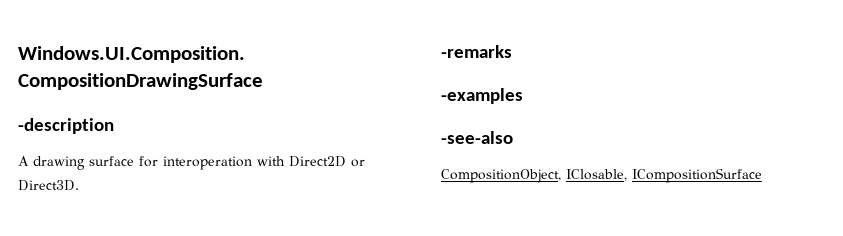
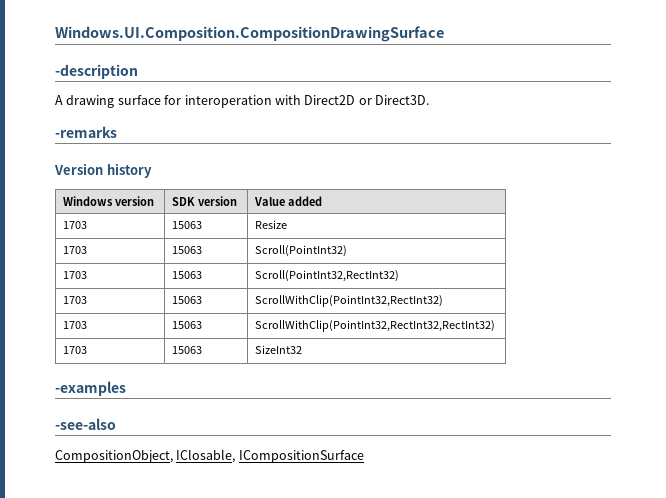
+ Version history
+ Windows version | SDK version | Value added
+ 1703 | 15063 | Resize
+ 1703 | 15063 | Scroll(PointInt32)
+ 1703 | 15063 | Scroll(PointInt32,RectInt32)
+ 1703 | 15063 | ScrollWithClip(PointInt32,RectInt32)
+ 1703 | 15063 | ScrollWithClip(PointInt32,RectInt32,RectInt32)
+ 1703 | 15063 | SizeInt32

